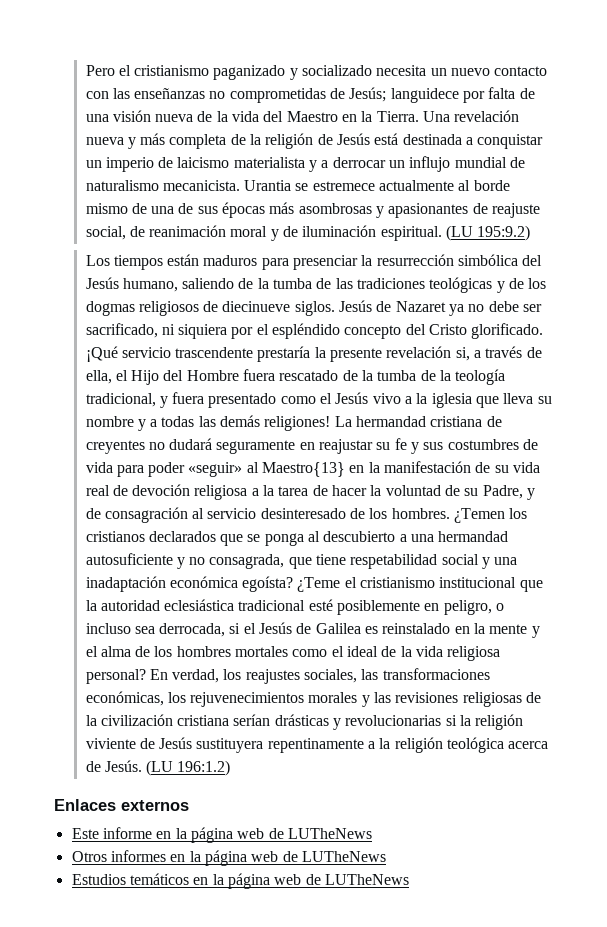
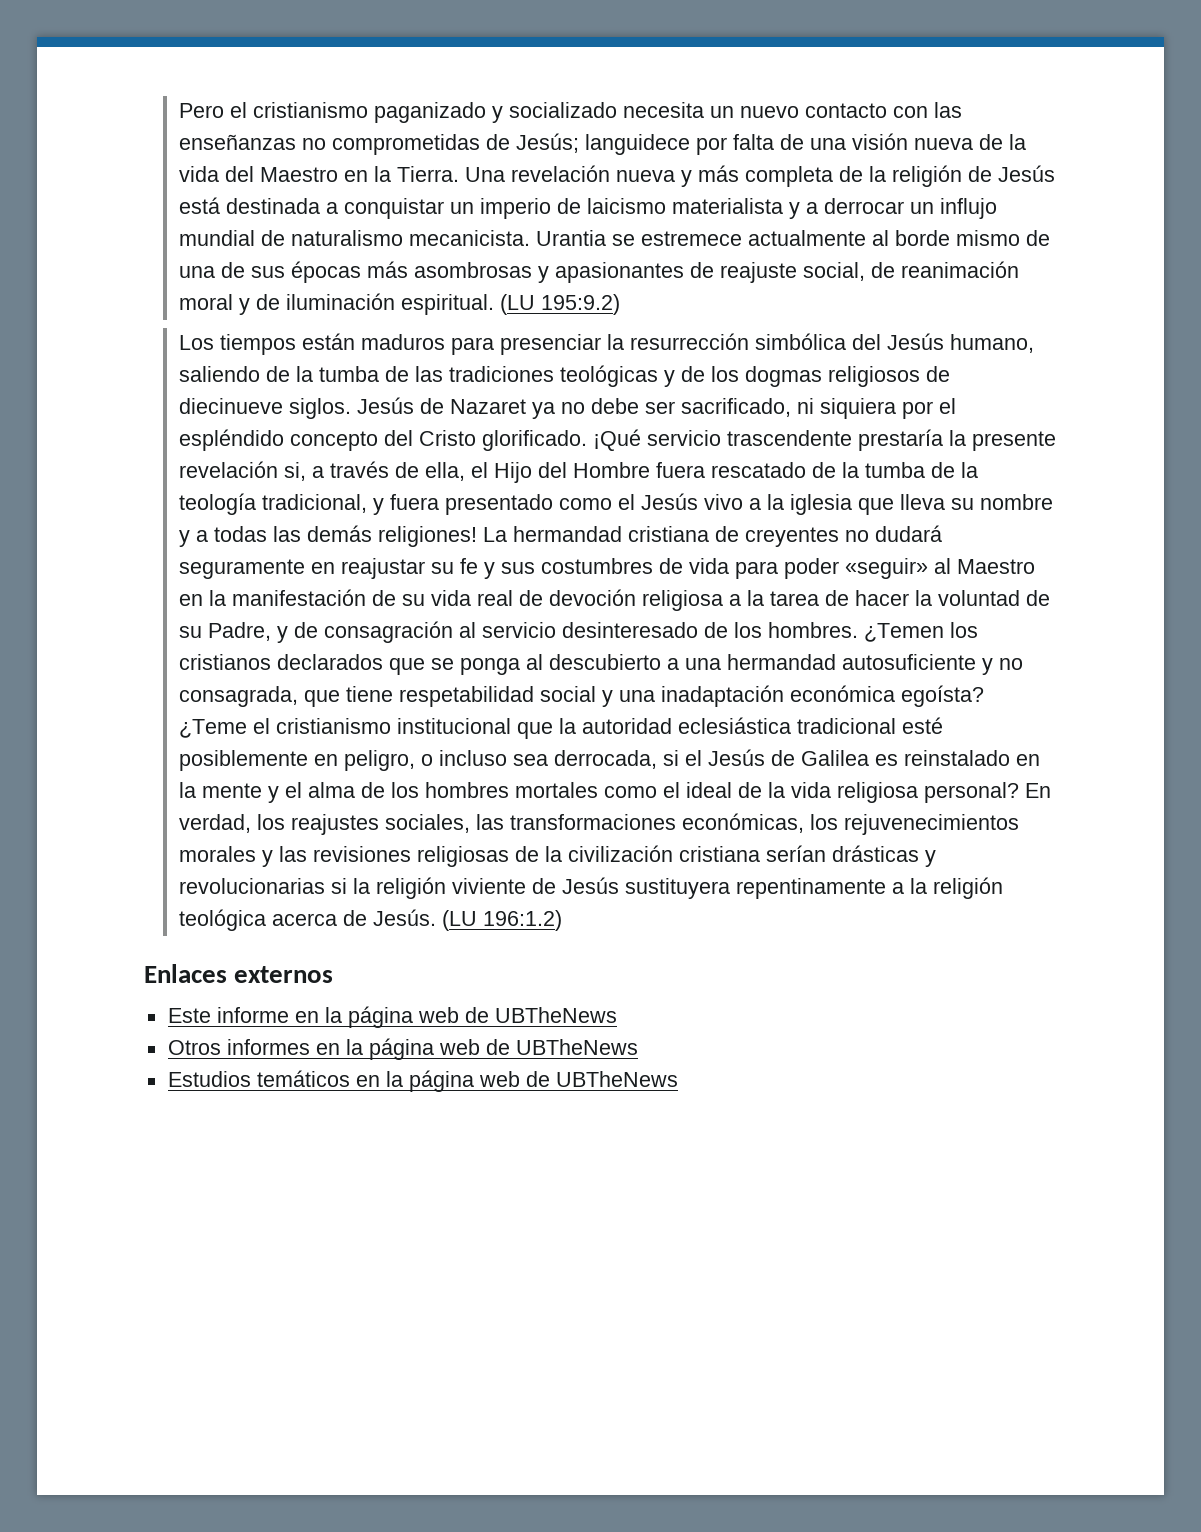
- La hermandad cristiana de creyentes no dudará seguramente en reajustar su fe y sus costumbres de vida para poder «seguir» al Maestro{13} en la manifestación de su vida real de devoción religiosa a la tarea de hacer la voluntad de su Padre, y de consagración al servicio desinteresado de los hombres.
+ La hermandad cristiana de creyentes no dudará seguramente en reajustar su fe y sus costumbres de vida para poder «seguir» al Maestro en la manifestación de su vida real de devoción religiosa a la tarea de hacer la voluntad de su Padre, y de consagración al servicio desinteresado de los hombres.
- Este informe en la página web de LUTheNews
+ Este informe en la página web de UBTheNews
- Otros informes en la página web de LUTheNews
+ Otros informes en la página web de UBTheNews
- Estudios temáticos en la página web de LUTheNews
+ Estudios temáticos en la página web de UBTheNews

